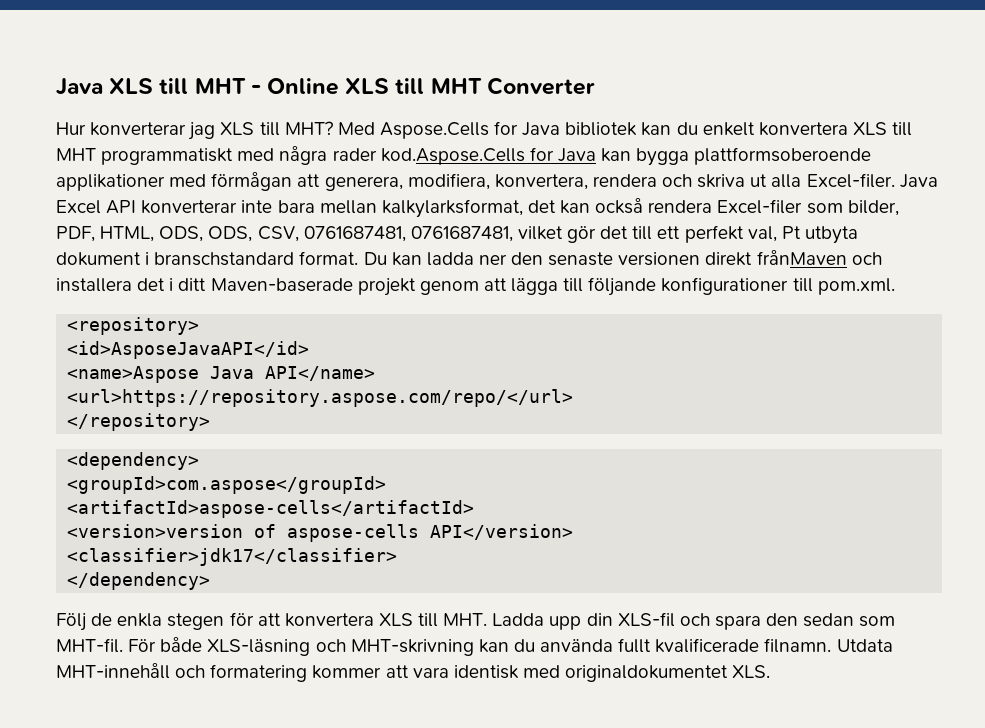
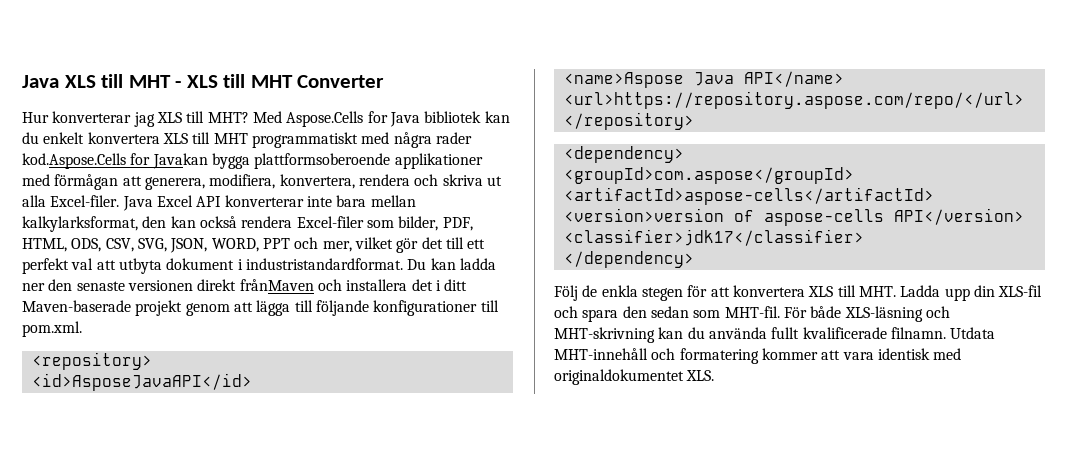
- Java XLS till MHT - Online XLS till MHT Converter
+ Java XLS till MHT - XLS till MHT Converter
- Med Aspose.Cells for Java bibliotek kan du enkelt konvertera XLS till MHT programmatiskt med några rader kod.Aspose.Cells for Java kan bygga plattformsoberoende applikationer med förmågan att generera, modifiera, konvertera, rendera och skriva ut alla Excel-filer.
+ Med Aspose.Cells for Java bibliotek kan du enkelt konvertera XLS till MHT programmatiskt med några rader kod.Aspose.Cells for Javakan bygga plattformsoberoende applikationer med förmågan att generera, modifiera, konvertera, rendera och skriva ut alla Excel-filer.
- Java Excel API konverterar inte bara mellan kalkylarksformat, det kan också rendera Excel-filer som bilder, PDF, HTML, ODS, ODS, CSV, 0761687481, 0761687481, vilket gör det till ett perfekt val, Pt utbyta dokument i branschstandard format.
+ Java Excel API konverterar inte bara mellan kalkylarksformat, den kan också rendera Excel-filer som bilder, PDF, HTML, ODS, CSV, SVG, JSON, WORD, PPT och mer, vilket gör det till ett perfekt val att utbyta dokument i industristandardformat.

